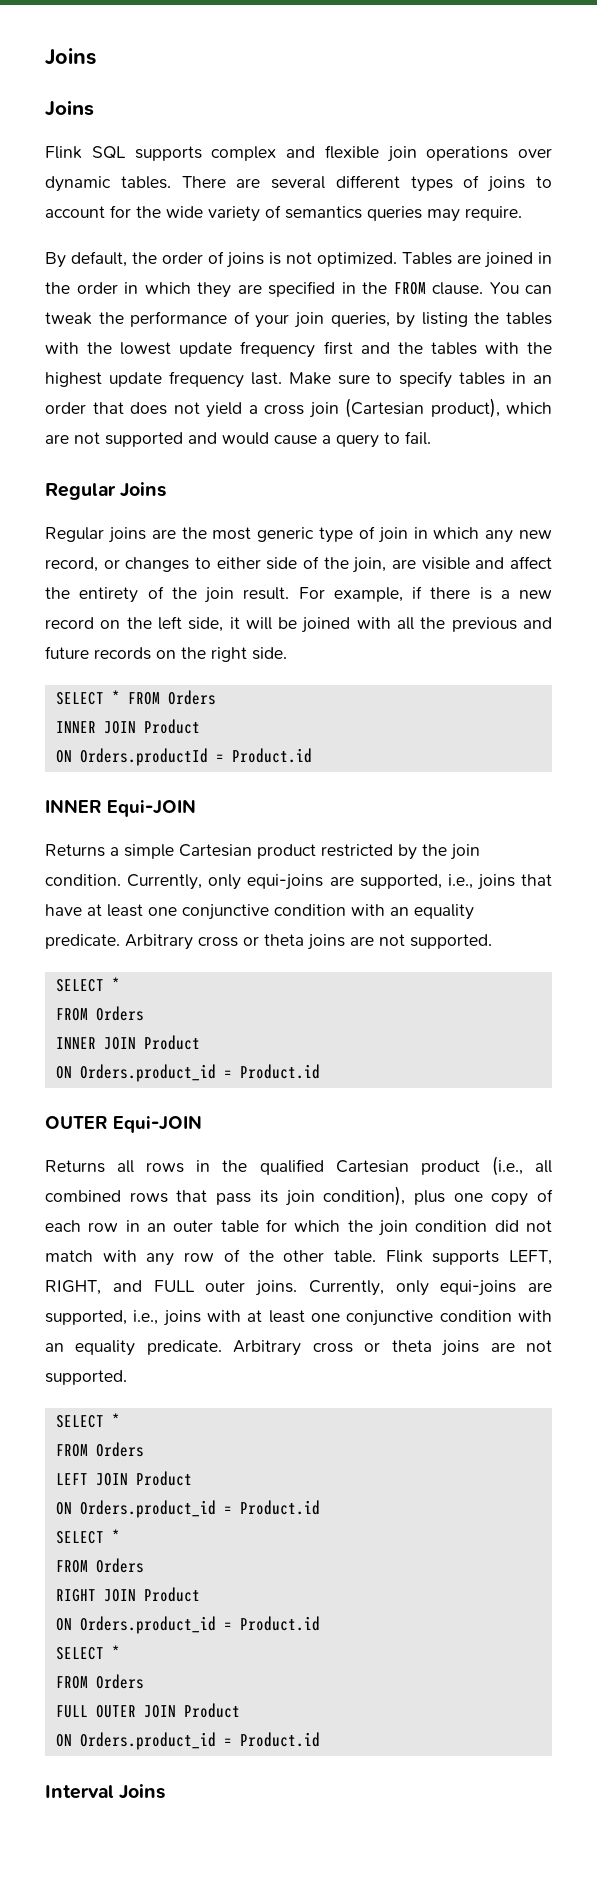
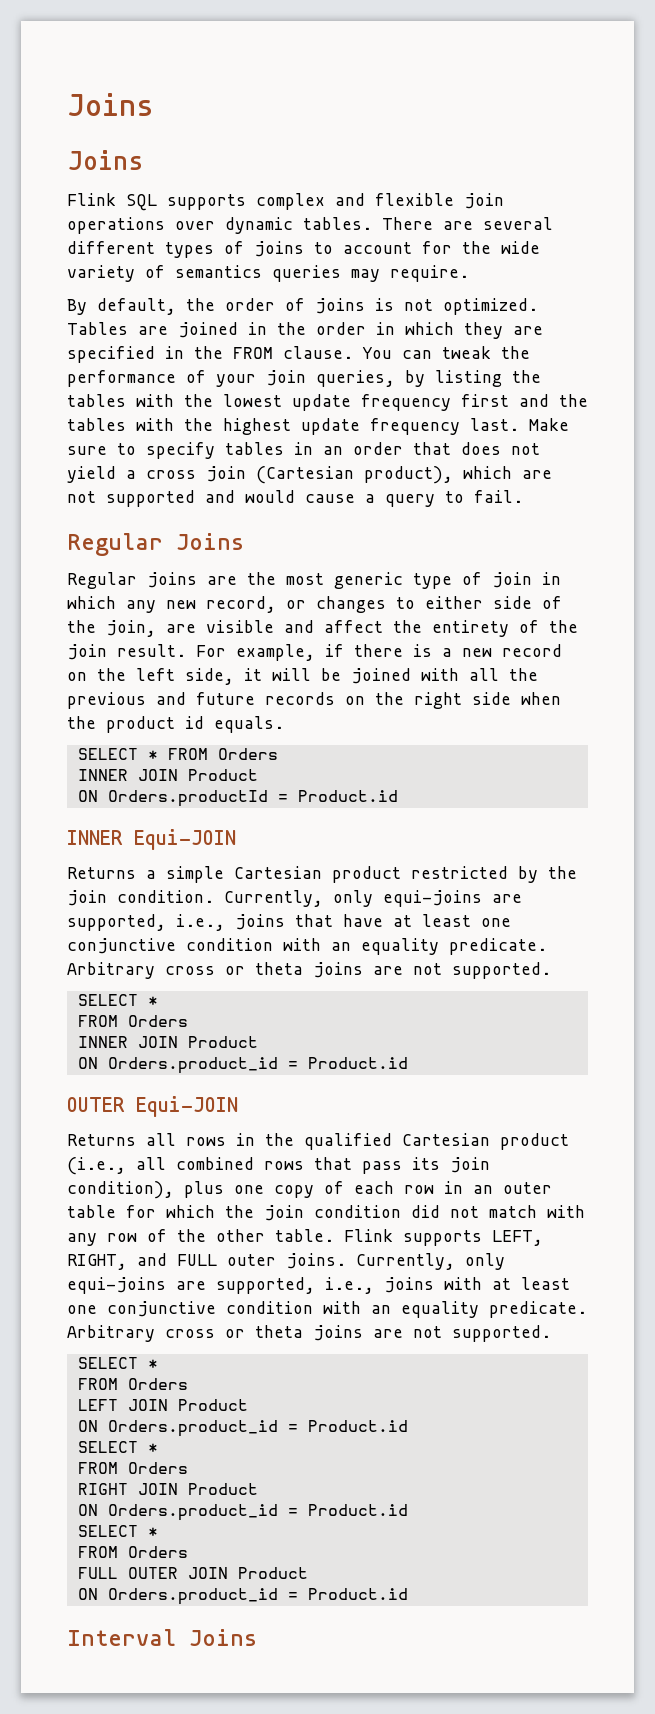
- For example, if there is a new record on the left side, it will be joined with all the previous and future records on the right side.
+ For example, if there is a new record on the left side, it will be joined with all the previous and future records on the right side when the product id equals.

